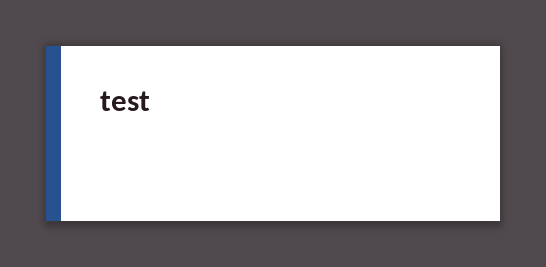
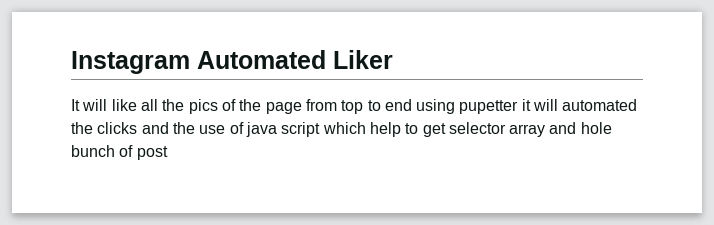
- test
+ Instagram Automated Liker
+ It will like all the pics of the page from top to end using pupetter it will automated the clicks and the use of java script which help to get selector array and hole bunch of post

